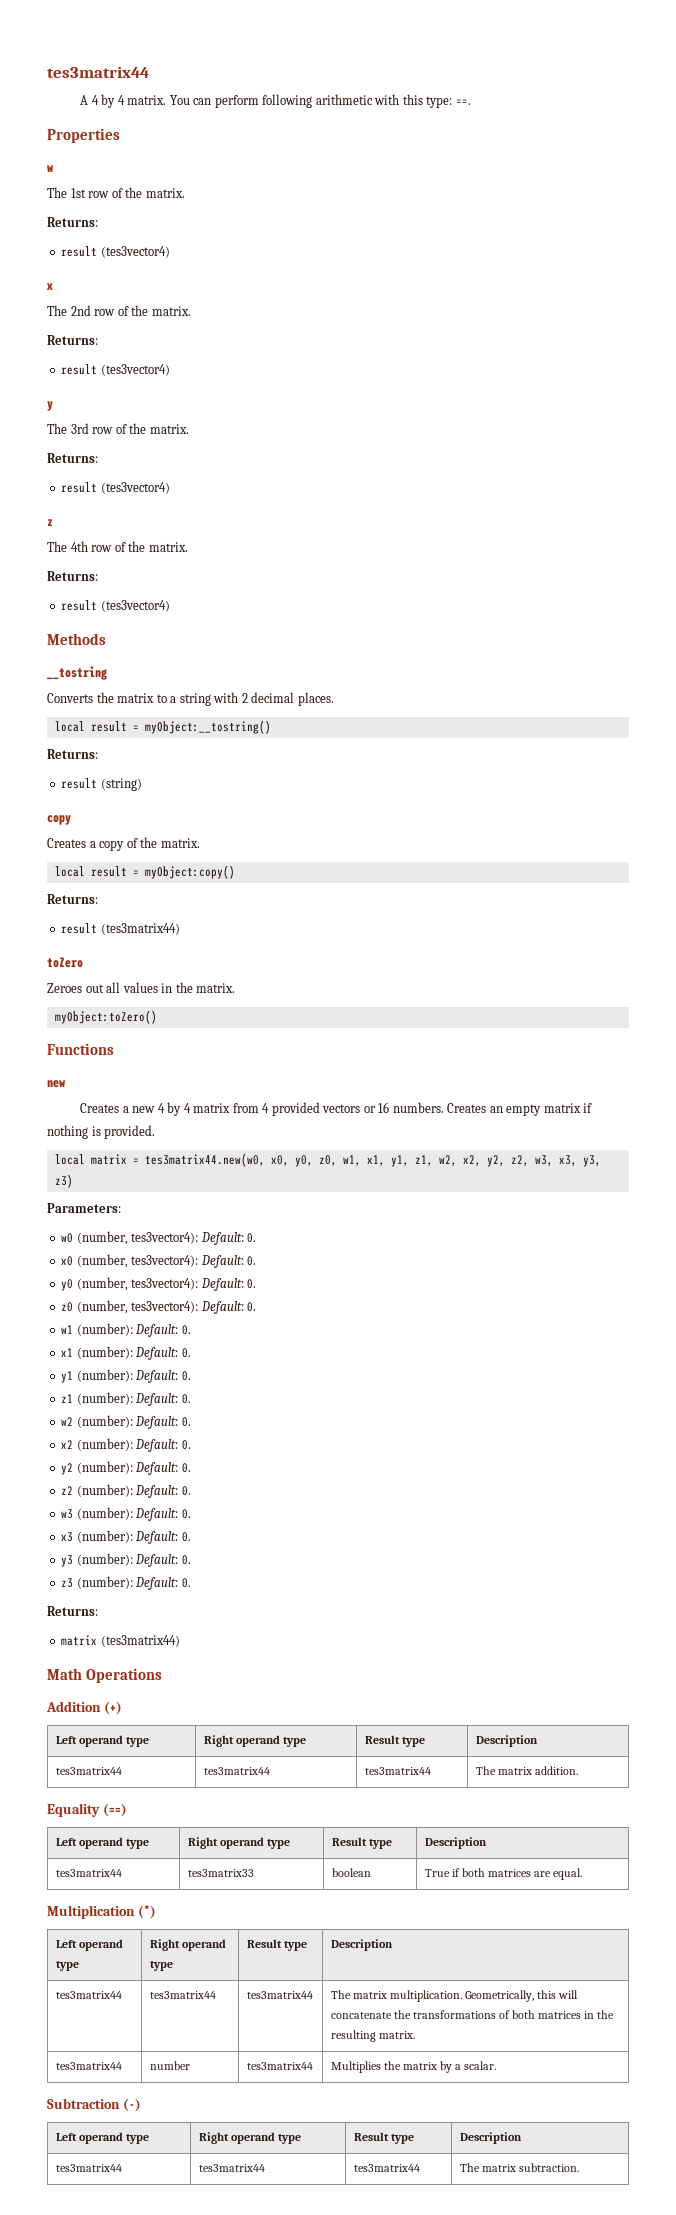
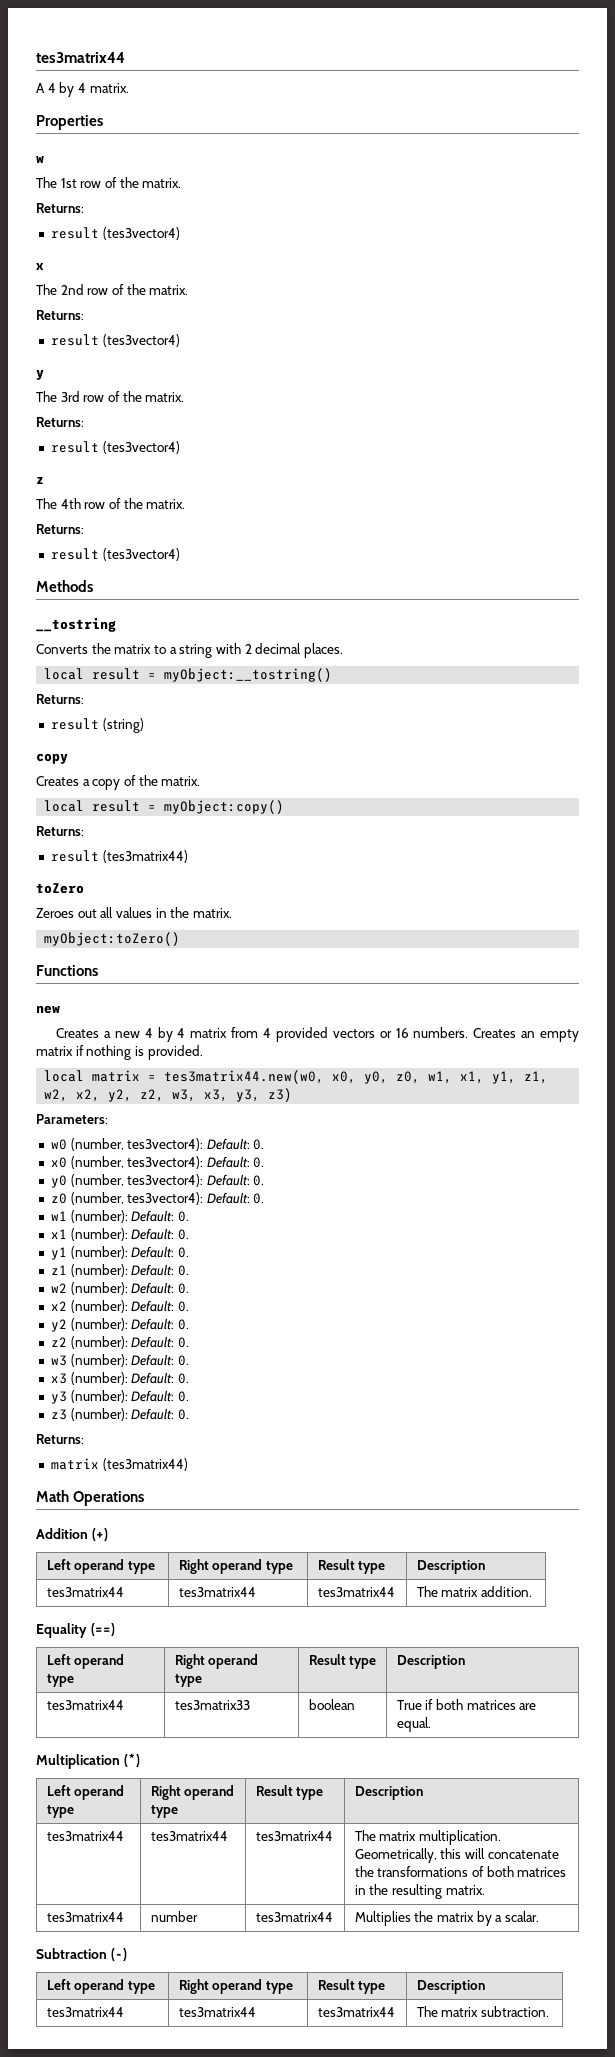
- You can perform following arithmetic with this type: ==.

